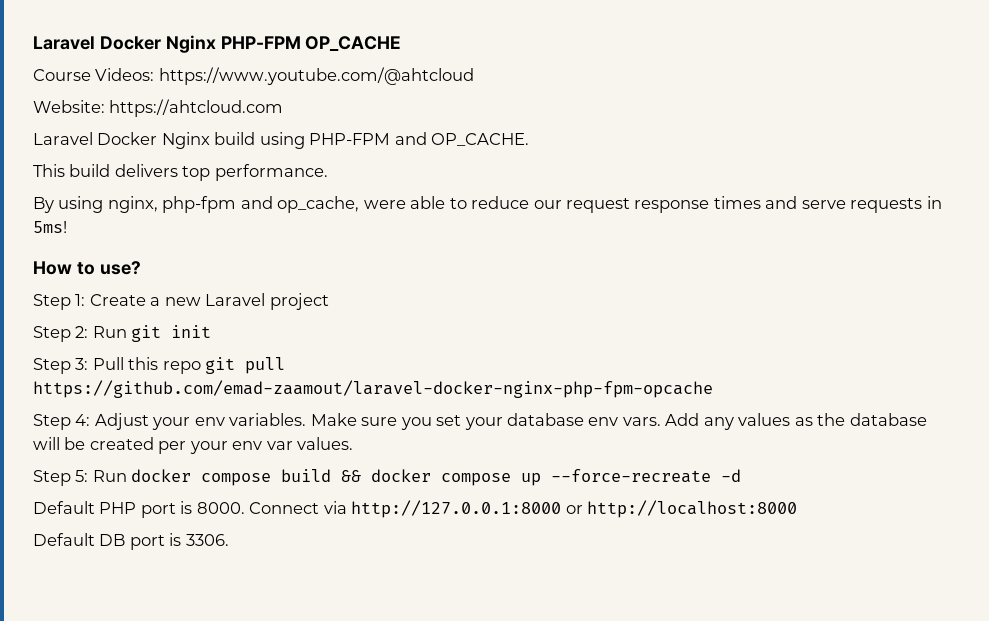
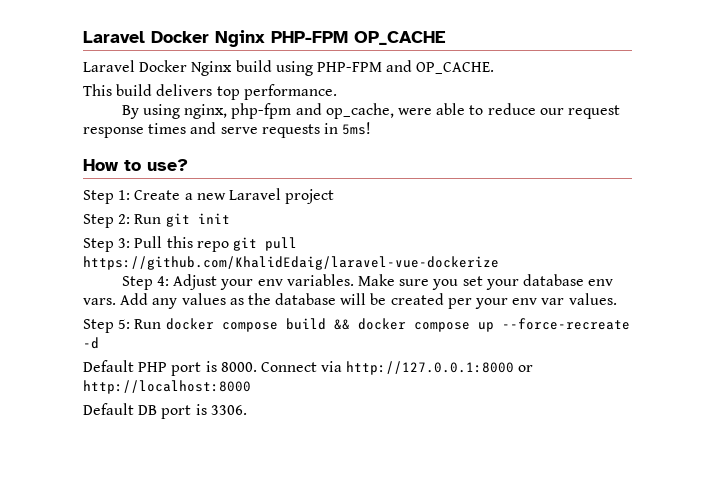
- Course Videos: https://www.youtube.com/@ahtcloud
- Website: https://ahtcloud.com
- Step 3: Pull this repo git pull https://github.com/emad-zaamout/laravel-docker-nginx-php-fpm-opcache
+ Step 3: Pull this repo git pull https://github.com/KhalidEdaig/laravel-vue-dockerize

